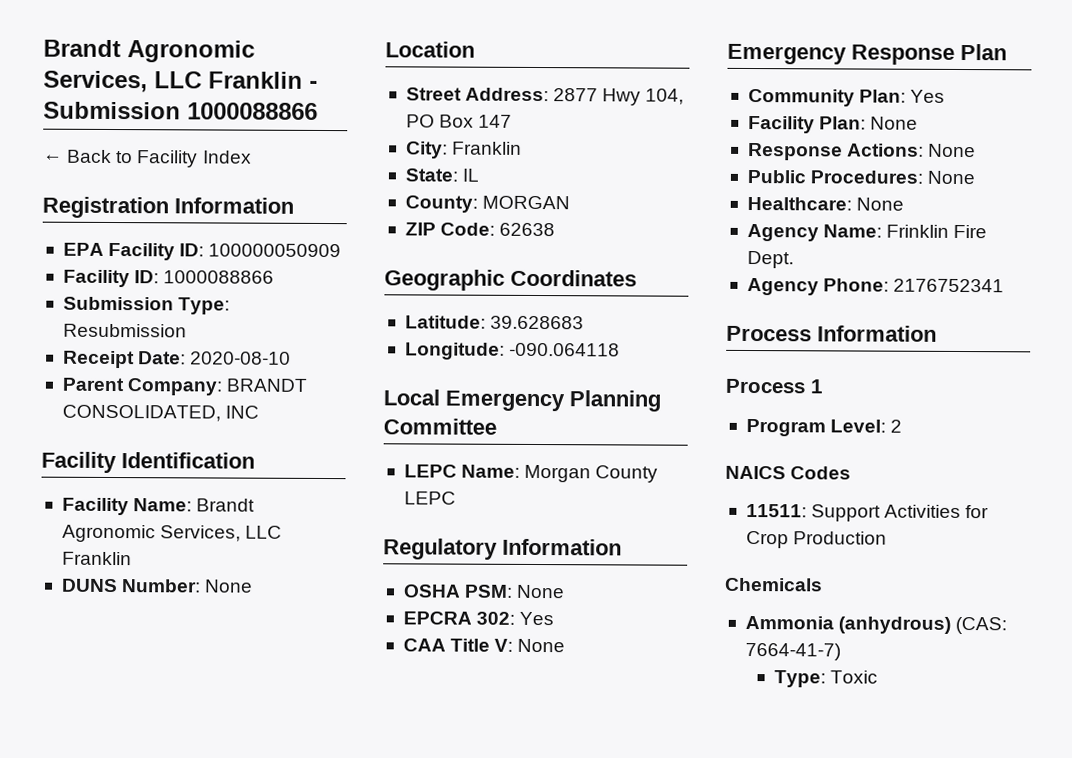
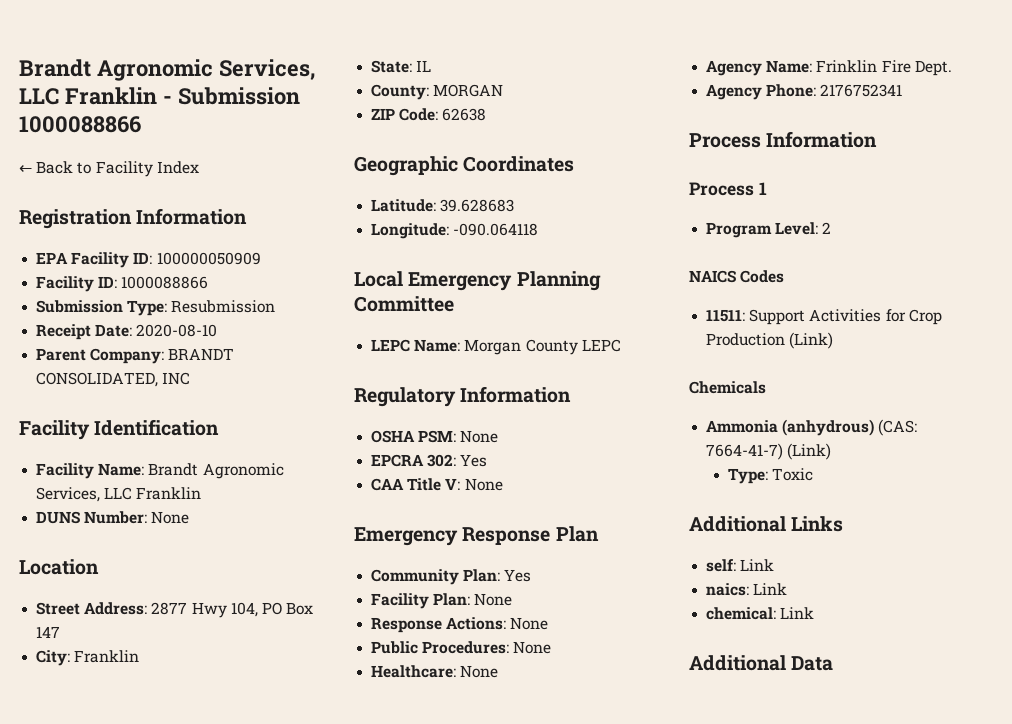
- 11511: Support Activities for Crop Production
+ 11511: Support Activities for Crop Production (Link)
- Ammonia (anhydrous) (CAS: 7664-41-7)
+ Ammonia (anhydrous) (CAS: 7664-41-7) (Link)
+ Additional Links
+ self: Link
+ naics: Link
+ chemical: Link
+ Additional Data

